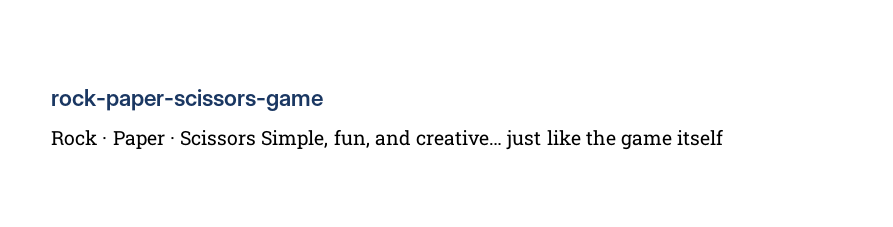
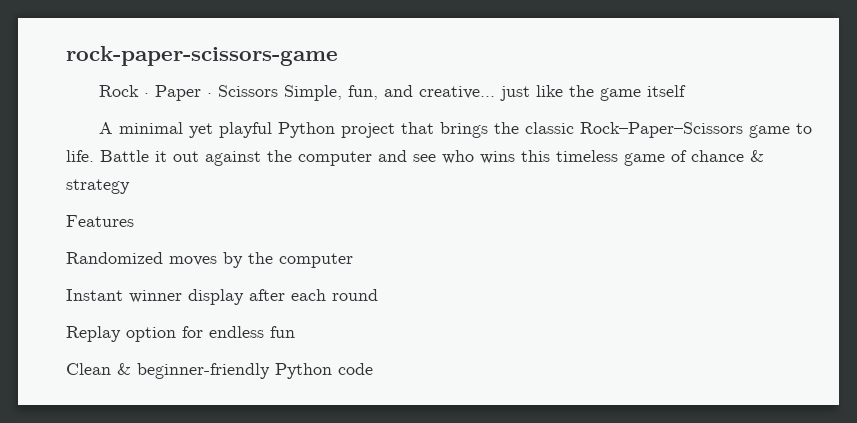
+ A minimal yet playful Python project that brings the classic Rock–Paper–Scissors game to life. Battle it out against the computer and see who wins this timeless game of chance & strategy
+ Features
+ Randomized moves by the computer
+ Instant winner display after each round
+ Replay option for endless fun
+ Clean & beginner-friendly Python code

